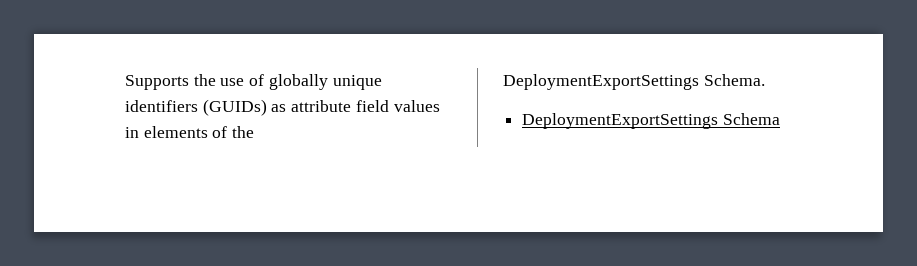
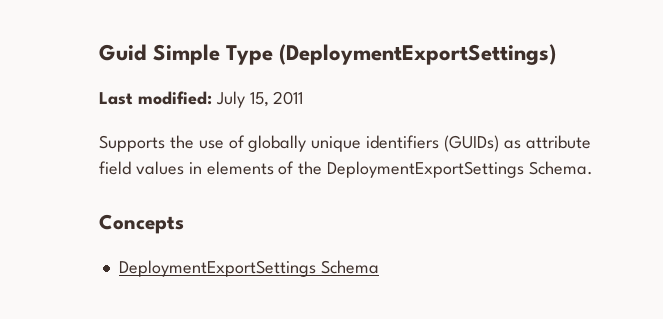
+ Guid Simple Type (DeploymentExportSettings)
+ Last modified: July 15, 2011
+ Concepts

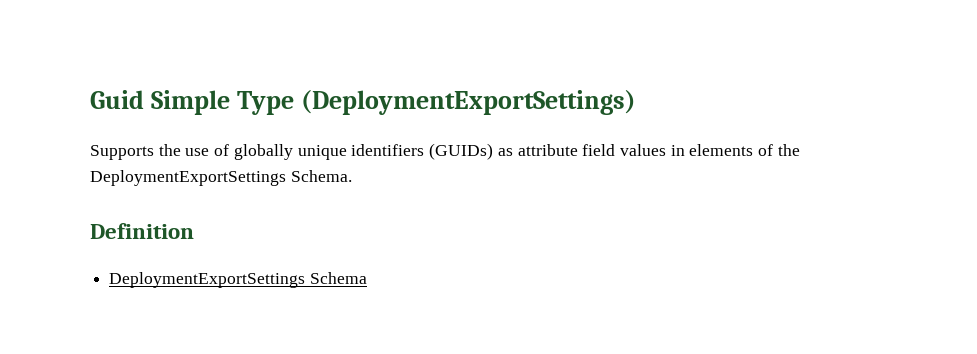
- Last modified: July 15, 2011
- Concepts
+ Definition

